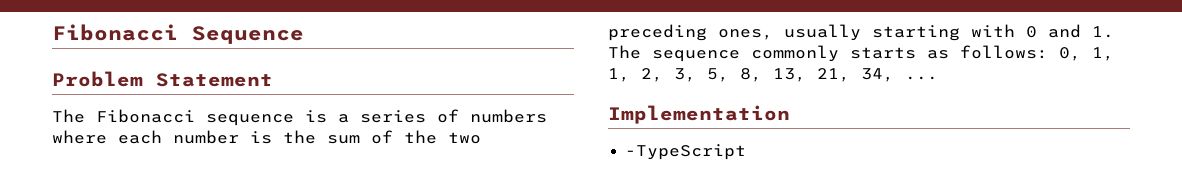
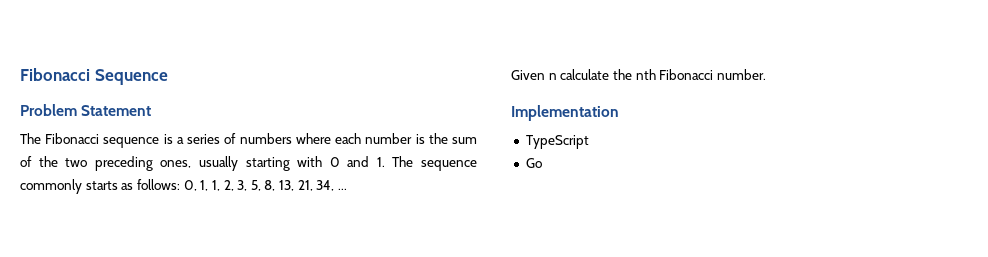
+ Given n calculate the nth Fibonacci number.
- -TypeScript
+ TypeScript
+ Go

